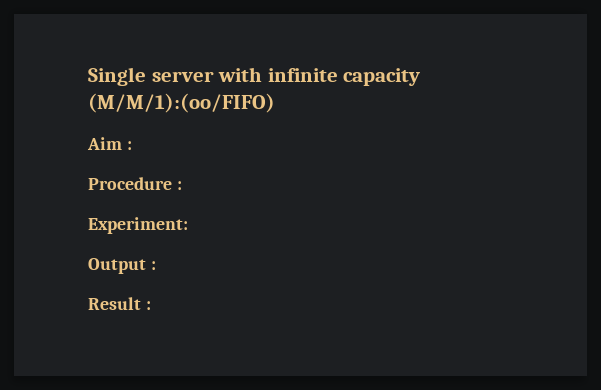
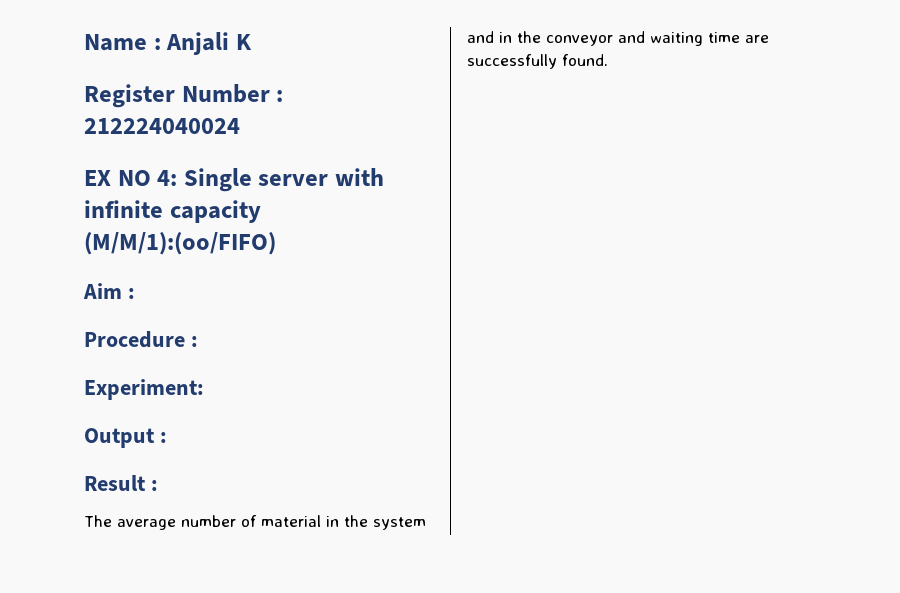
- Single server with infinite capacity (M/M/1):(oo/FIFO)
+ Name : Anjali K
+ Register Number : 212224040024
+ EX NO 4: Single server with infinite capacity (M/M/1):(oo/FIFO)
+ The average number of material in the system and in the conveyor and waiting time are successfully found.

